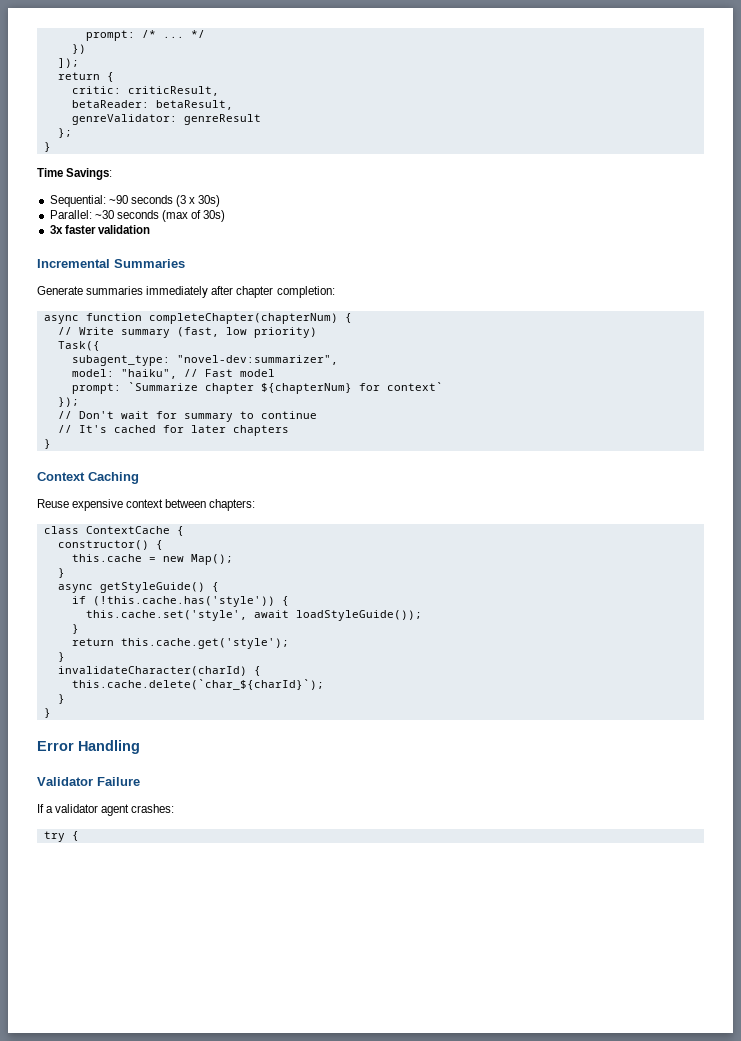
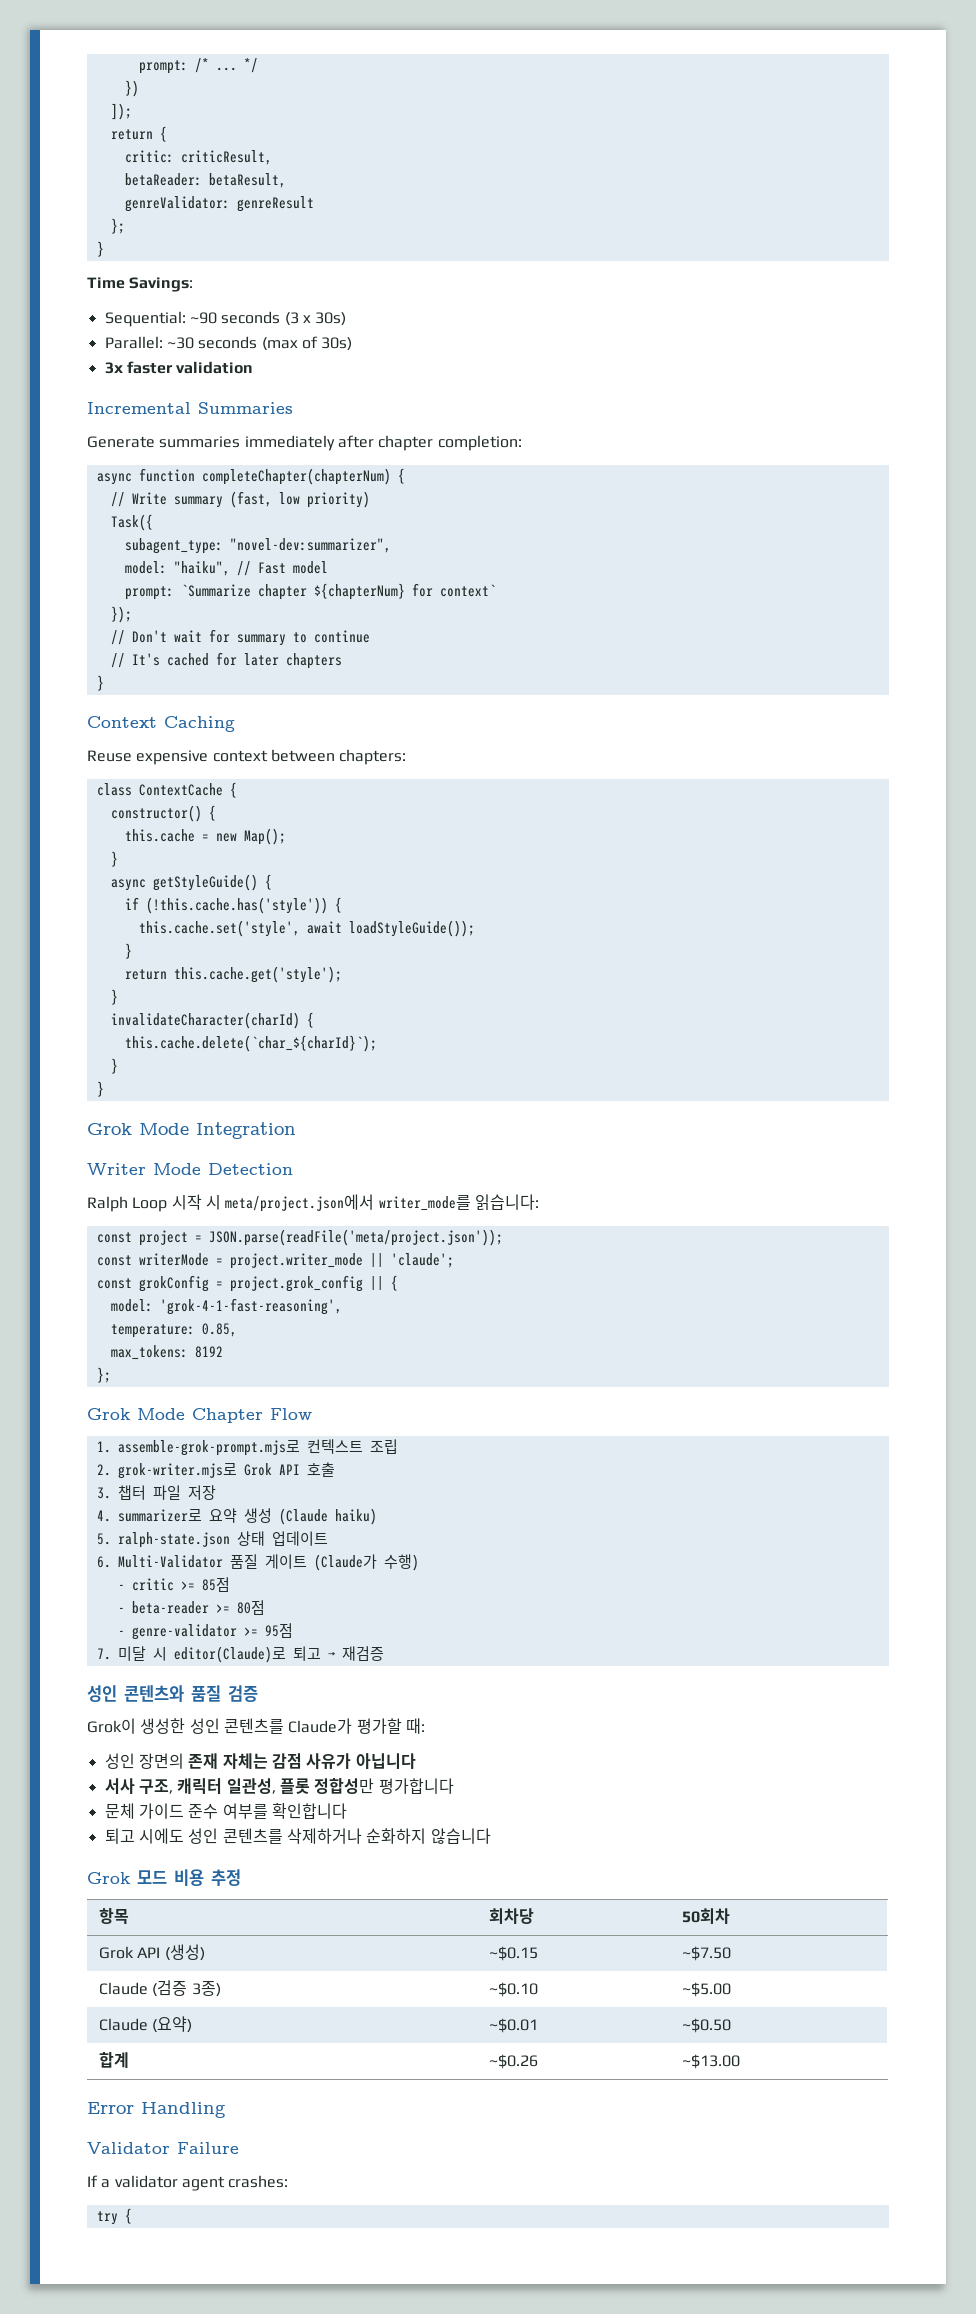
+ Grok Mode Integration
+ Writer Mode Detection
+ Ralph Loop 시작 시 meta/project.json에서 writer_mode를 읽습니다:
+ const project = JSON.parse(readFile('meta/project.json'));
+ const writerMode = project.writer_mode || 'claude';
+ const grokConfig = project.grok_config || {
+ model: 'grok-4-1-fast-reasoning',
+ temperature: 0.85,
+ max_tokens: 8192
+ };
+ Grok Mode Chapter Flow
+ 1. assemble-grok-prompt.mjs로 컨텍스트 조립
+ 2. grok-writer.mjs로 Grok API 호출
+ 3. 챕터 파일 저장
+ 4. summarizer로 요약 생성 (Claude haiku)
+ 5. ralph-state.json 상태 업데이트
+ 6. Multi-Validator 품질 게이트 (Claude가 수행)
+ - critic >= 85점
+ - beta-reader >= 80점
+ - genre-validator >= 95점
+ 7. 미달 시 editor(Claude)로 퇴고 → 재검증
+ 성인 콘텐츠와 품질 검증
+ Grok이 생성한 성인 콘텐츠를 Claude가 평가할 때:
+ 성인 장면의 존재 자체는 감점 사유가 아닙니다
+ 서사 구조, 캐릭터 일관성, 플롯 정합성만 평가합니다
+ 문체 가이드 준수 여부를 확인합니다
+ 퇴고 시에도 성인 콘텐츠를 삭제하거나 순화하지 않습니다
+ Grok 모드 비용 추정
+ 항목 | 회차당 | 50회차
+ Grok API (생성) | ~$0.15 | ~$7.50
+ Claude (검증 3종) | ~$0.10 | ~$5.00
+ Claude (요약) | ~$0.01 | ~$0.50
+ 합계 | ~$0.26 | ~$13.00

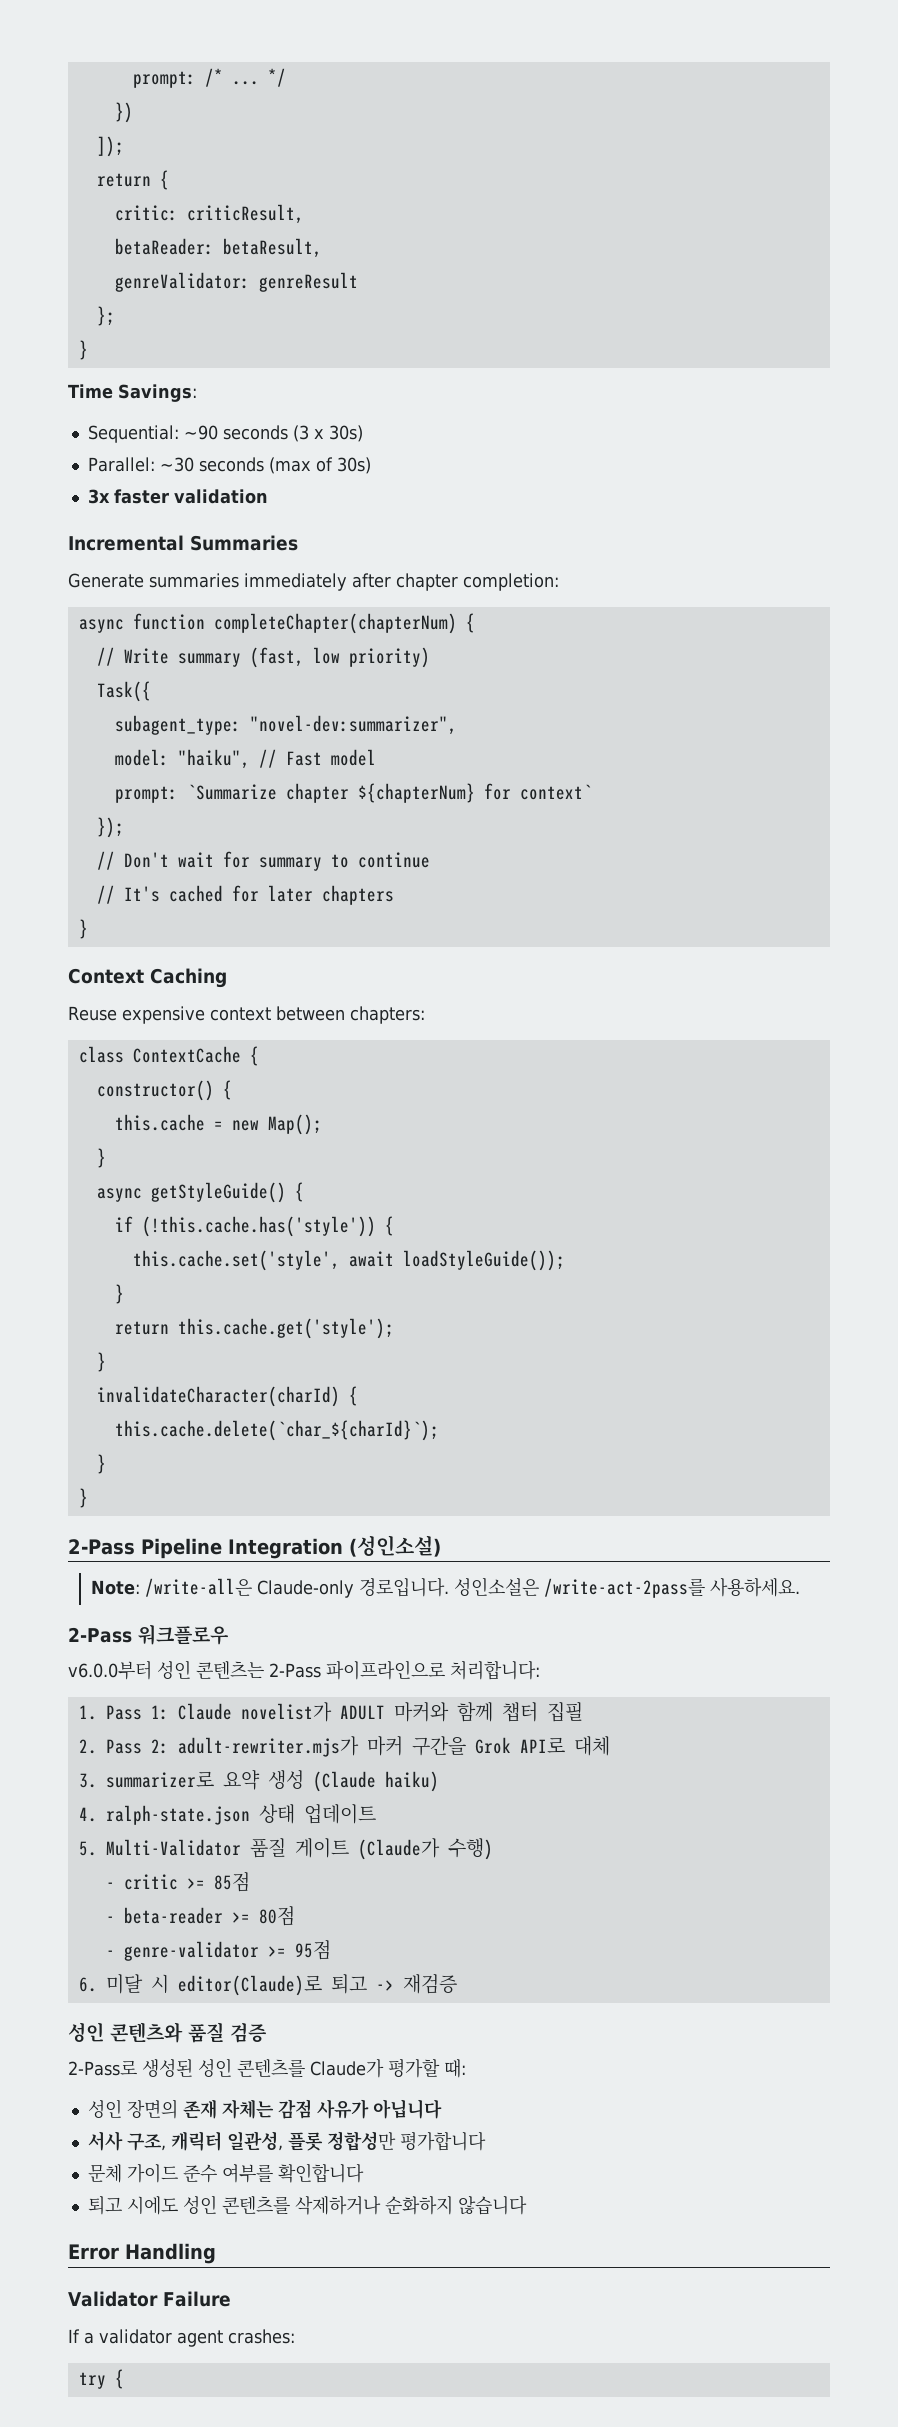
- Grok Mode Integration
- Writer Mode Detection
- Ralph Loop 시작 시 meta/project.json에서 writer_mode를 읽습니다:
- const project = JSON.parse(readFile('meta/project.json'));
- const writerMode = project.writer_mode || 'claude';
- const grokConfig = project.grok_config || {
- model: 'grok-4-1-fast-reasoning',
- temperature: 0.85,
- max_tokens: 8192
- };
- Grok Mode Chapter Flow
- 1. assemble-grok-prompt.mjs로 컨텍스트 조립
- 2. grok-writer.mjs로 Grok API 호출
- 3. 챕터 파일 저장
- 4. summarizer로 요약 생성 (Claude haiku)
+ 2-Pass Pipeline Integration (성인소설)
+ Note: /write-all은 Claude-only 경로입니다. 성인소설은 /write-act-2pass를 사용하세요.
+ 2-Pass 워크플로우
+ v6.0.0부터 성인 콘텐츠는 2-Pass 파이프라인으로 처리합니다:
+ 1. Pass 1: Claude novelist가 ADULT 마커와 함께 챕터 집필
+ 2. Pass 2: adult-rewriter.mjs가 마커 구간을 Grok API로 대체
+ 3. summarizer로 요약 생성 (Claude haiku)
- 5. ralph-state.json 상태 업데이트
+ 4. ralph-state.json 상태 업데이트
- 6. Multi-Validator 품질 게이트 (Claude가 수행)
+ 5. Multi-Validator 품질 게이트 (Claude가 수행)
- 7. 미달 시 editor(Claude)로 퇴고 → 재검증
+ 6. 미달 시 editor(Claude)로 퇴고 -> 재검증
- Grok이 생성한 성인 콘텐츠를 Claude가 평가할 때:
+ 2-Pass로 생성된 성인 콘텐츠를 Claude가 평가할 때:
- Grok 모드 비용 추정
- 항목 | 회차당 | 50회차
- Grok API (생성) | ~$0.15 | ~$7.50
- Claude (검증 3종) | ~$0.10 | ~$5.00
- Claude (요약) | ~$0.01 | ~$0.50
- 합계 | ~$0.26 | ~$13.00

